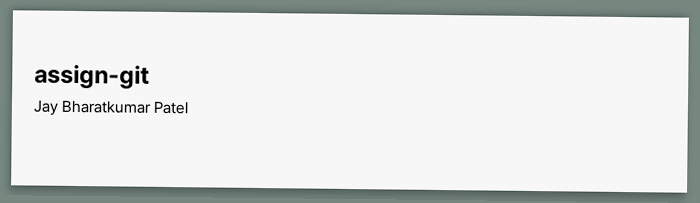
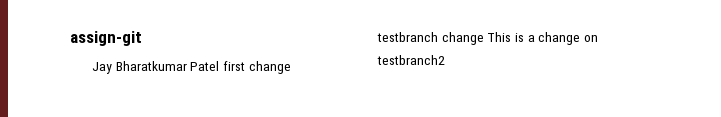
- Jay Bharatkumar Patel
+ Jay Bharatkumar Patel first change testbranch change This is a change on testbranch2

